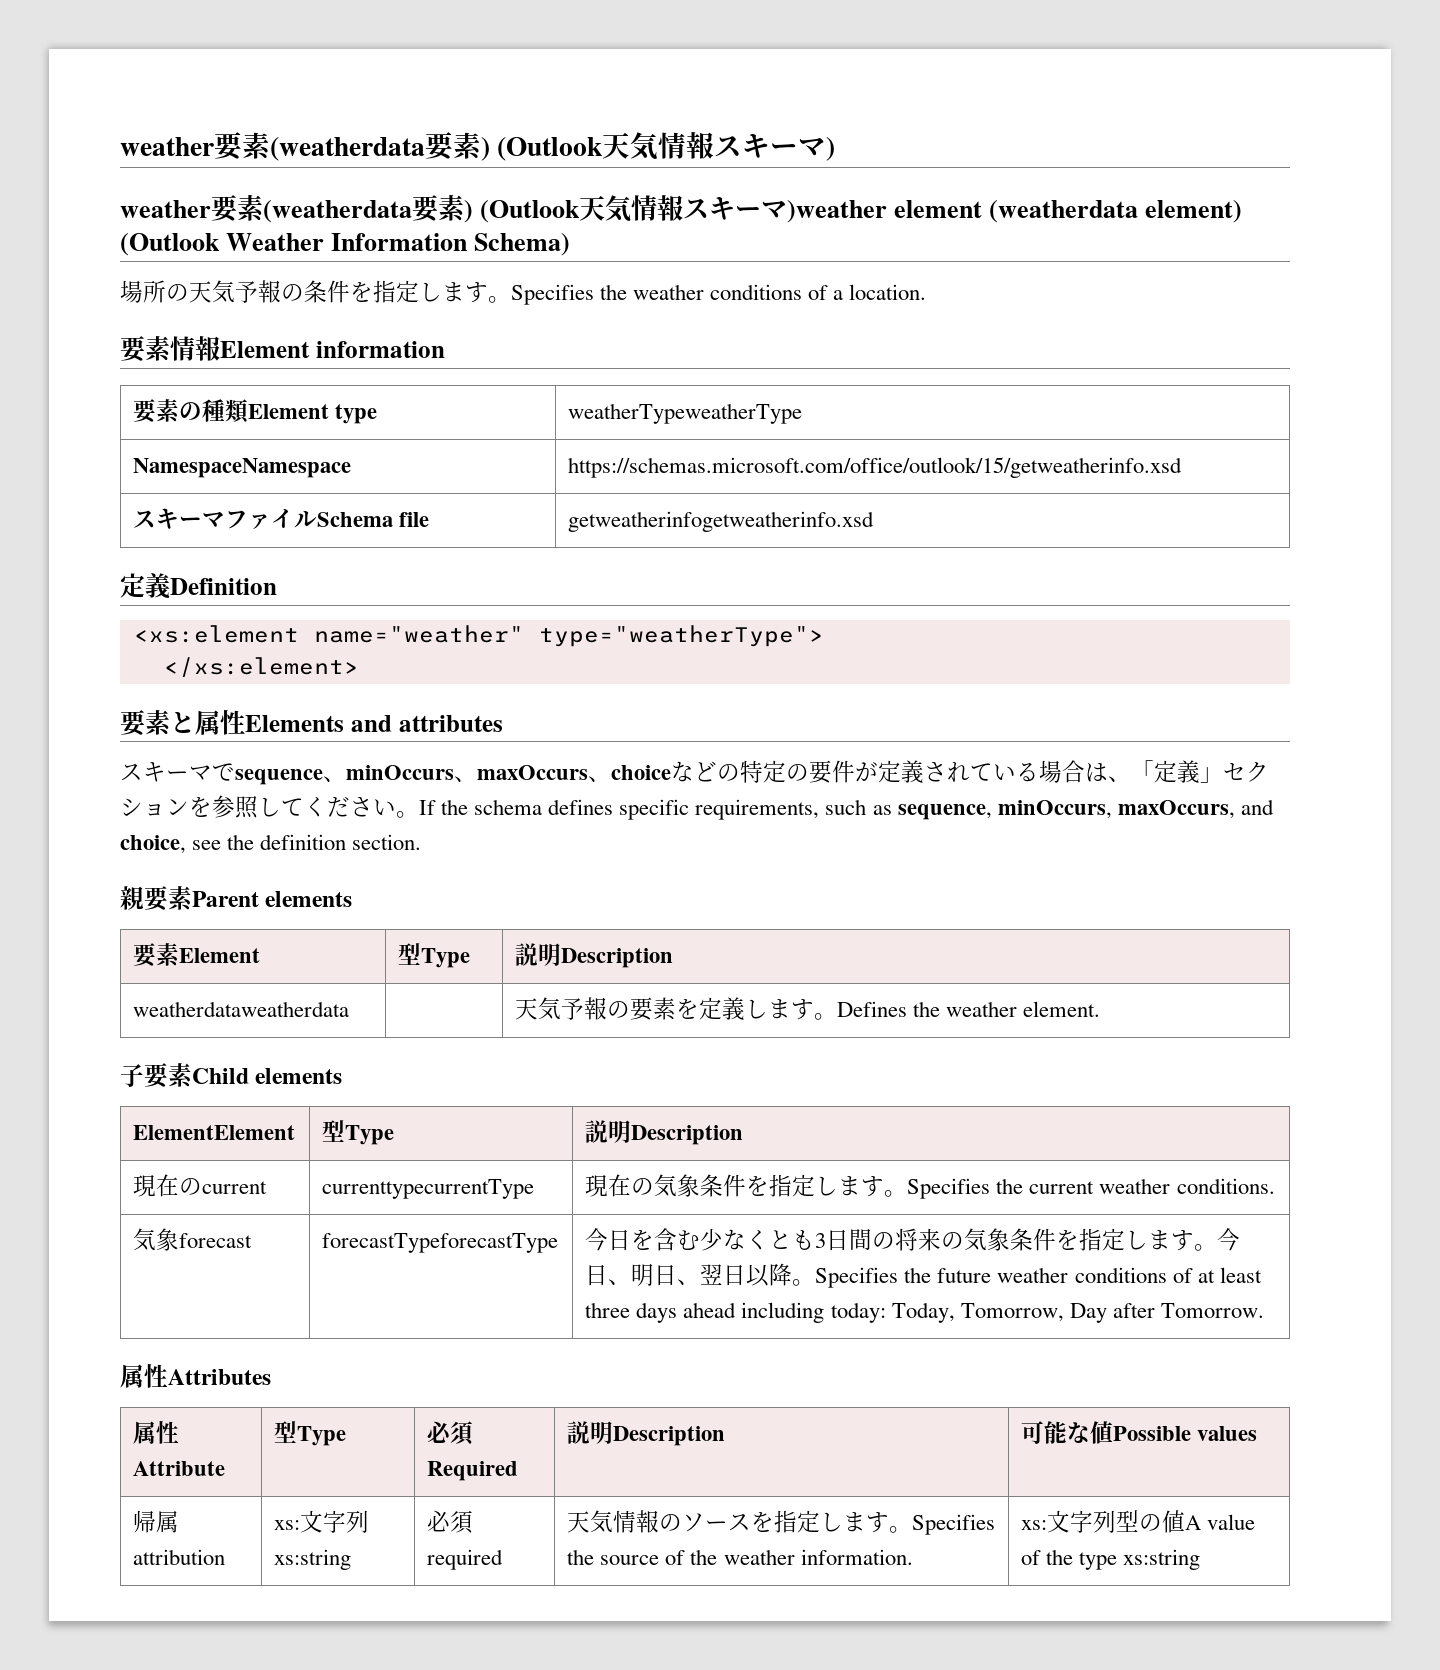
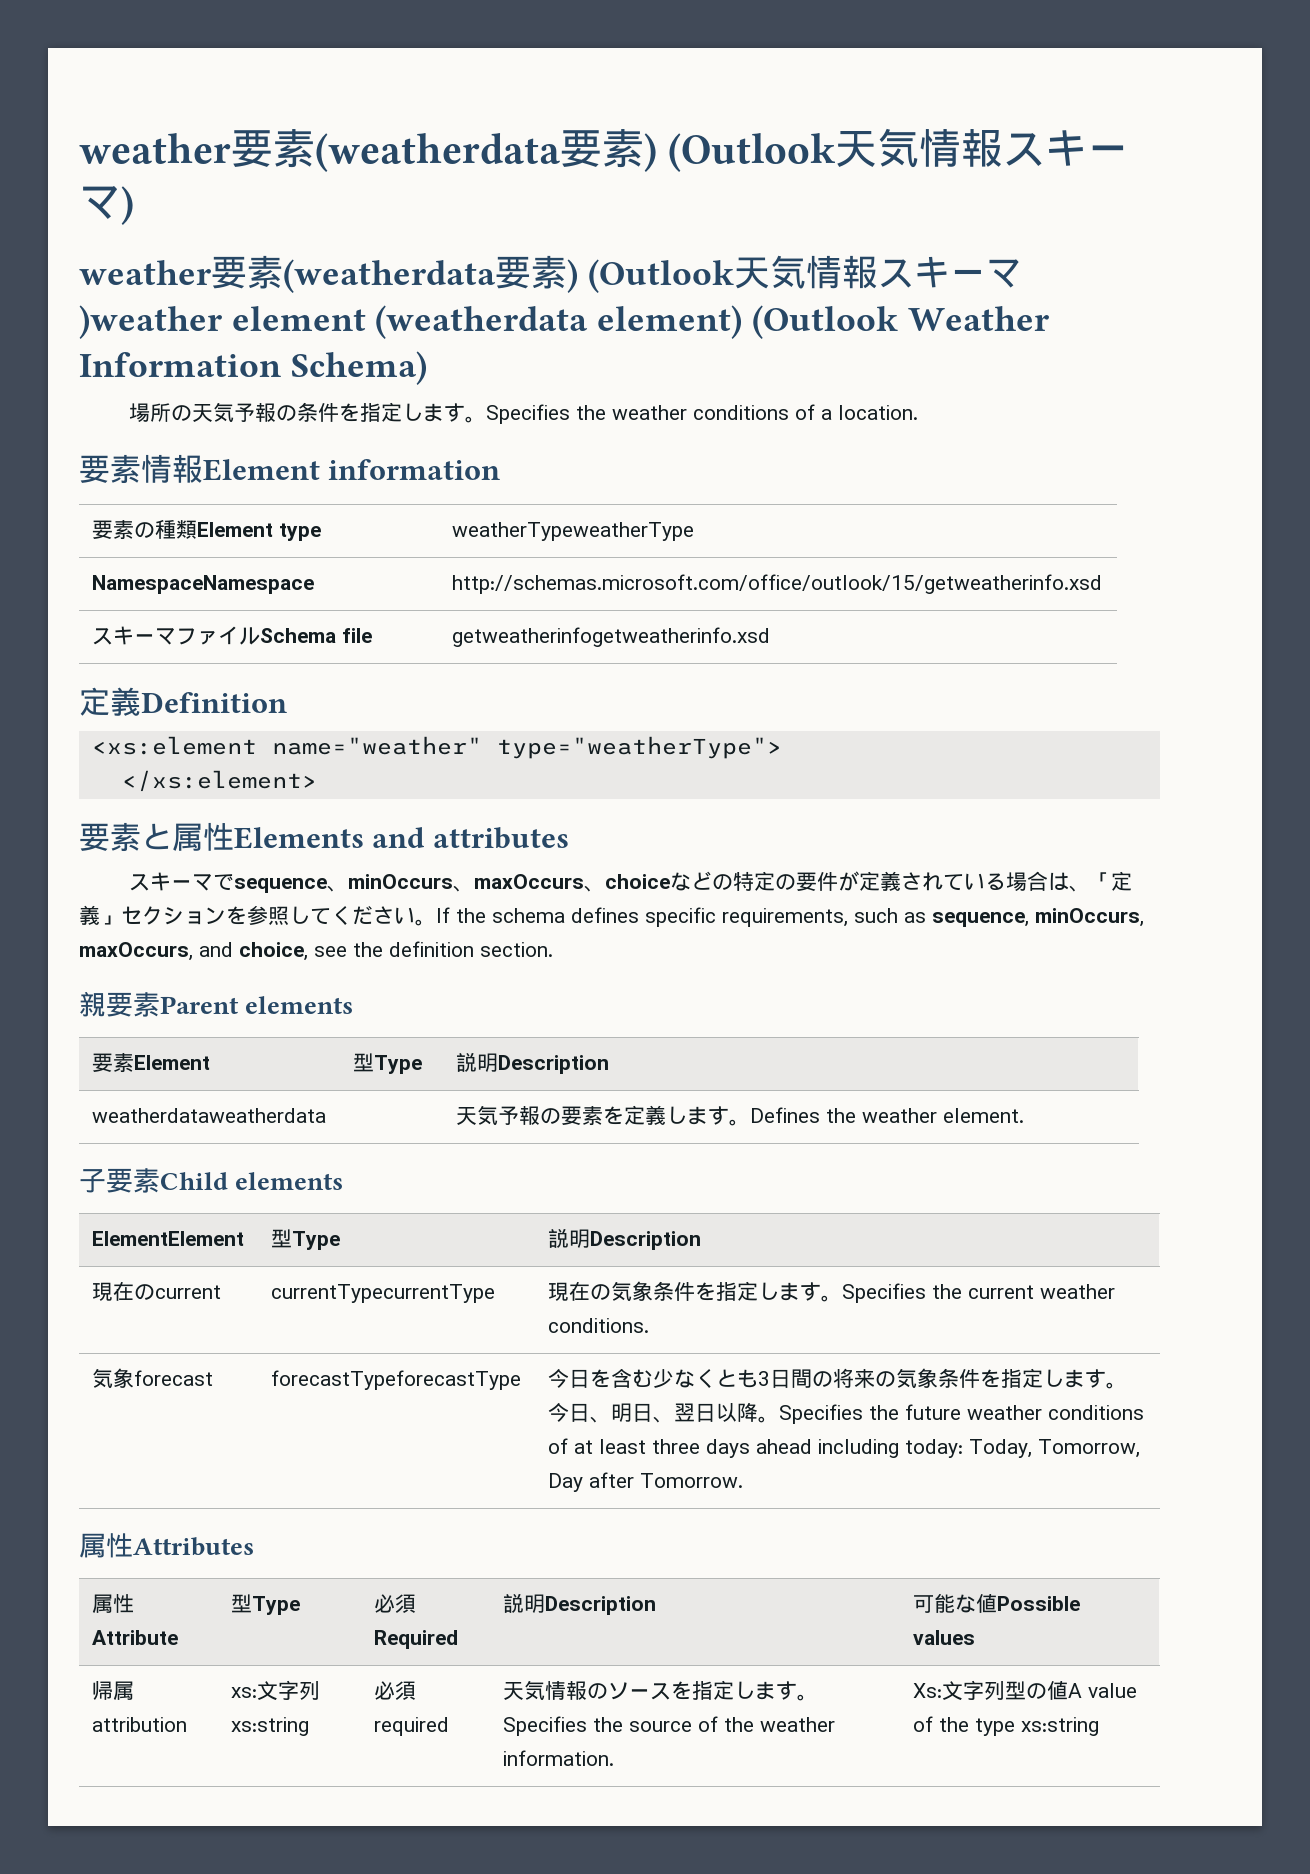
- NamespaceNamespace | https://schemas.microsoft.com/office/outlook/15/getweatherinfo.xsd
+ NamespaceNamespace | http://schemas.microsoft.com/office/outlook/15/getweatherinfo.xsd
- 現在のcurrent | currenttypecurrentType | 現在の気象条件を指定します。Specifies the current weather conditions.
+ 現在のcurrent | currentTypecurrentType | 現在の気象条件を指定します。Specifies the current weather conditions.
- 帰属attribution | xs:文字列xs:string | 必須required | 天気情報のソースを指定します。Specifies the source of the weather information. | xs:文字列型の値A value of the type xs:string
+ 帰属attribution | xs:文字列xs:string | 必須required | 天気情報のソースを指定します。Specifies the source of the weather information. | Xs:文字列型の値A value of the type xs:string

